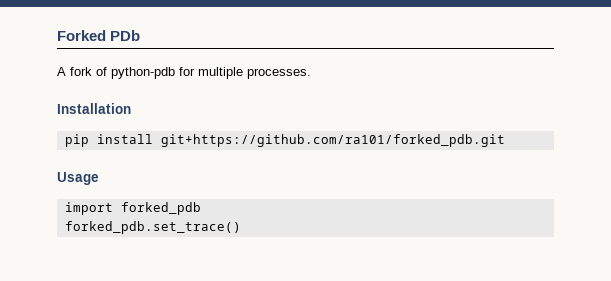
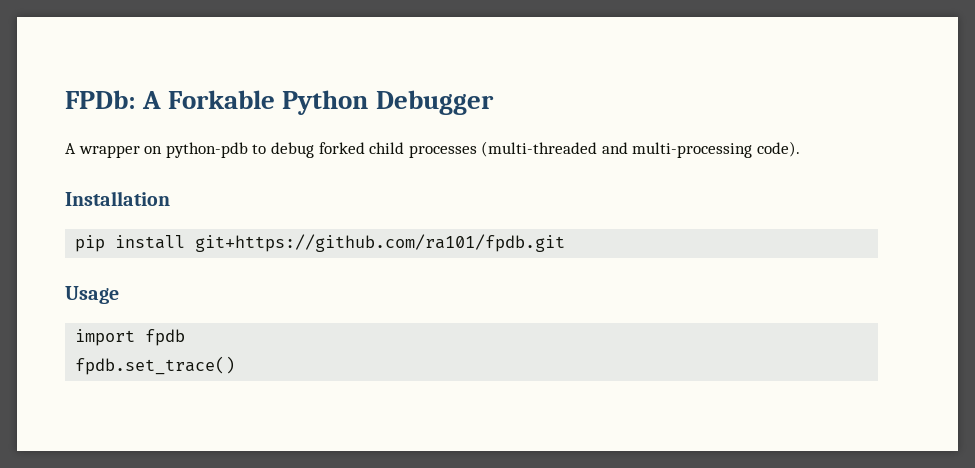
- Forked PDb
- A fork of python-pdb for multiple processes.
+ FPDb: A Forkable Python Debugger
+ A wrapper on python-pdb to debug forked child processes (multi-threaded and multi-processing code).
- pip install git+https://github.com/ra101/forked_pdb.git
+ pip install git+https://github.com/ra101/fpdb.git
- import forked_pdb
- forked_pdb.set_trace()
+ import fpdb
+ fpdb.set_trace()

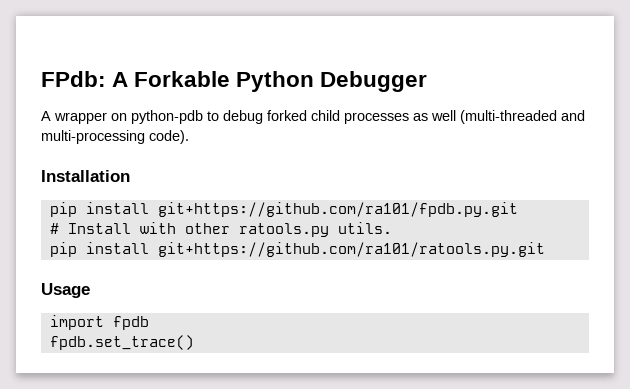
- FPDb: A Forkable Python Debugger
+ FPdb: A Forkable Python Debugger
- A wrapper on python-pdb to debug forked child processes (multi-threaded and multi-processing code).
+ A wrapper on python-pdb to debug forked child processes as well (multi-threaded and multi-processing code).
- pip install git+https://github.com/ra101/fpdb.git
+ pip install git+https://github.com/ra101/fpdb.py.git
+ # Install with other ratools.py utils.
+ pip install git+https://github.com/ra101/ratools.py.git

